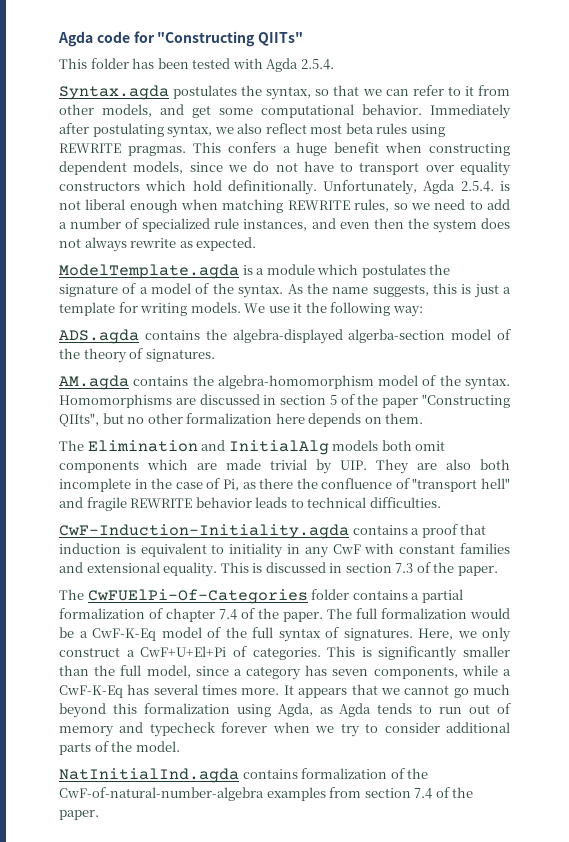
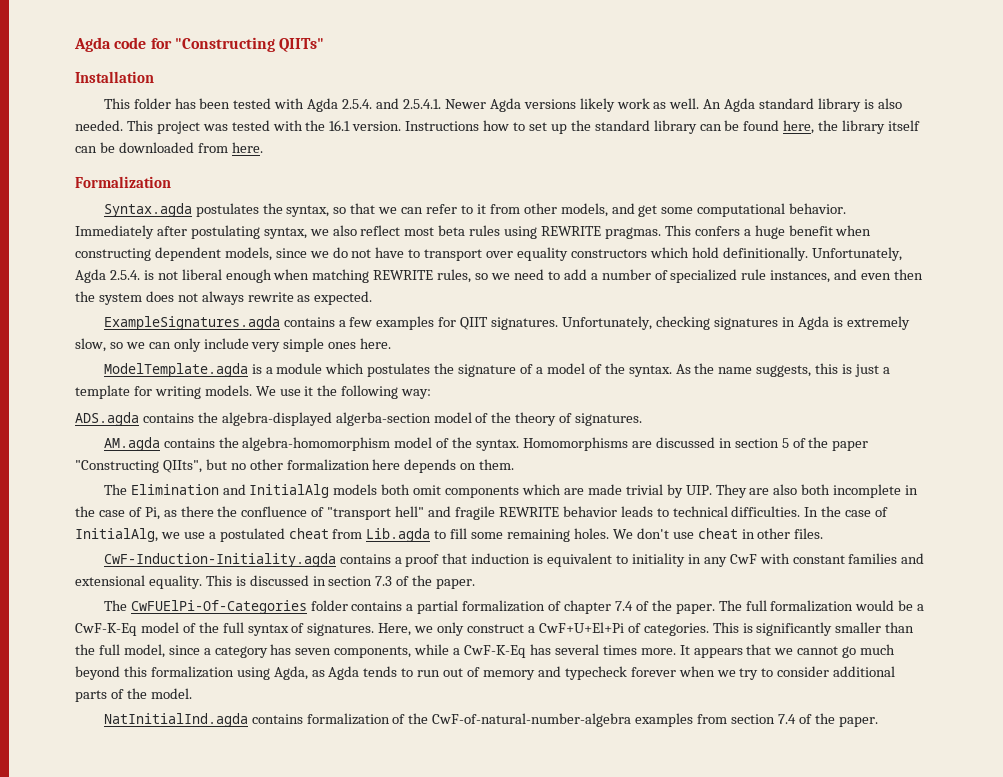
+ Installation
- This folder has been tested with Agda 2.5.4.
+ This folder has been tested with Agda 2.5.4. and 2.5.4.1. Newer Agda versions likely work as well. An Agda standard library is also needed. This project was tested with the 16.1 version. Instructions how to set up the standard library can be found here, the library itself can be downloaded from here.
+ Formalization
+ ExampleSignatures.agda contains a few examples for QIIT signatures. Unfortunately, checking signatures in Agda is extremely slow, so we can only include very simple ones here.
+ In the case of InitialAlg, we use a postulated cheat from Lib.agda to fill some remaining holes. We don't use cheat in other files.

